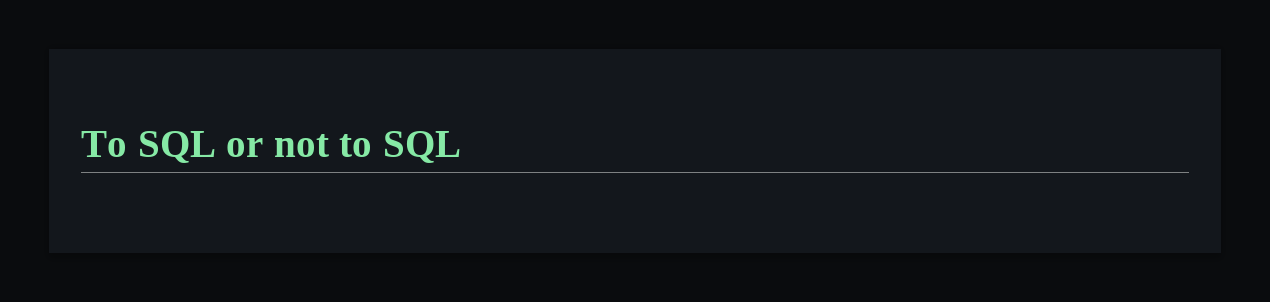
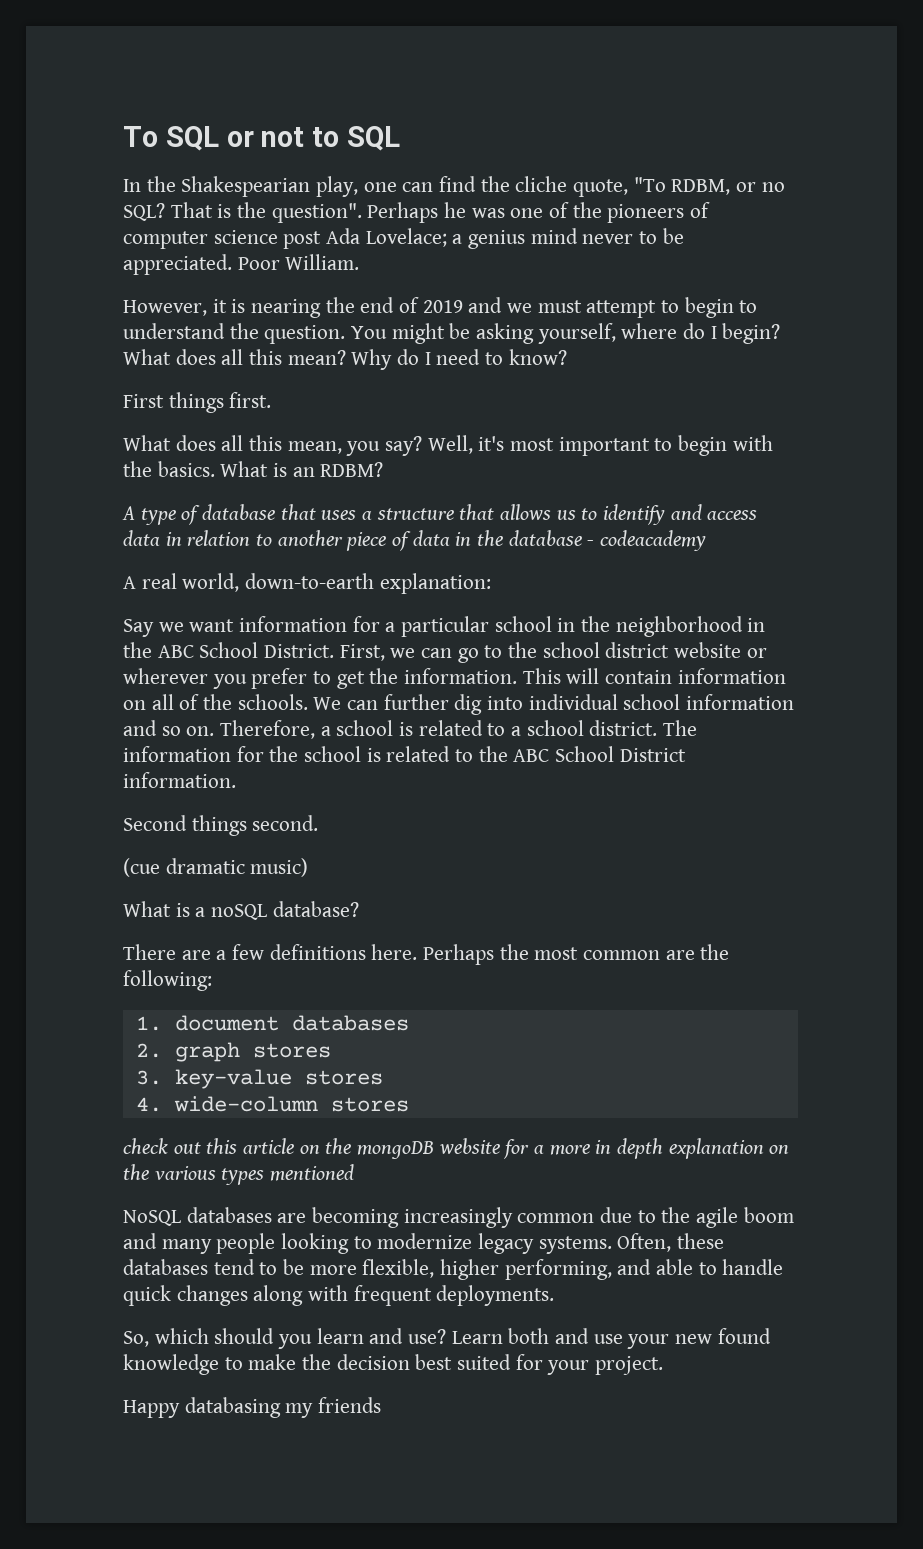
+ In the Shakespearian play, one can find the cliche quote, "To RDBM, or no SQL? That is the question". Perhaps he was one of the pioneers of computer science post Ada Lovelace; a genius mind never to be appreciated. Poor William.
+ However, it is nearing the end of 2019 and we must attempt to begin to understand the question. You might be asking yourself, where do I begin? What does all this mean? Why do I need to know?
+ First things first.
+ What does all this mean, you say? Well, it's most important to begin with the basics. What is an RDBM?
+ A type of database that uses a structure that allows us to identify and access data in relation to another piece of data in the database - codeacademy
+ A real world, down-to-earth explanation:
+ Say we want information for a particular school in the neighborhood in the ABC School District. First, we can go to the school district website or wherever you prefer to get the information. This will contain information on all of the schools. We can further dig into individual school information and so on. Therefore, a school is related to a school district. The information for the school is related to the ABC School District information.
+ Second things second.
+ (cue dramatic music)
+ What is a noSQL database?
+ There are a few definitions here. Perhaps the most common are the following:
+ 1. document databases
+ 2. graph stores
+ 3. key-value stores
+ 4. wide-column stores
+ check out this article on the mongoDB website for a more in depth explanation on the various types mentioned
+ NoSQL databases are becoming increasingly common due to the agile boom and many people looking to modernize legacy systems. Often, these databases tend to be more flexible, higher performing, and able to handle quick changes along with frequent deployments.
+ So, which should you learn and use? Learn both and use your new found knowledge to make the decision best suited for your project.
+ Happy databasing my friends

